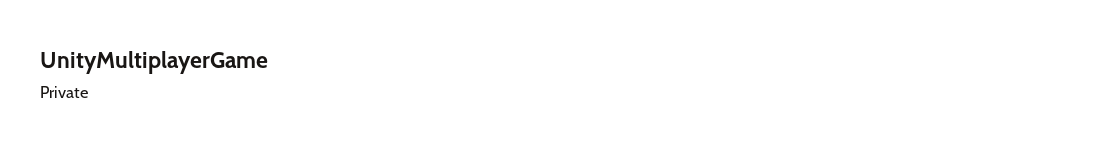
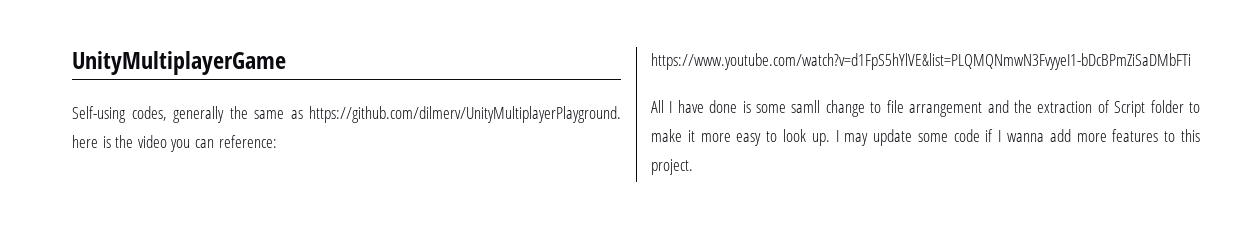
- Private
+ Self-using codes, generally the same as https://github.com/dilmerv/UnityMultiplayerPlayground. here is the video you can reference: https://www.youtube.com/watch?v=d1FpS5hYlVE&list=PLQMQNmwN3FvyyeI1-bDcBPmZiSaDMbFTi
+ All I have done is some samll change to file arrangement and the extraction of Script folder to make it more easy to look up. I may update some code if I wanna add more features to this project.

